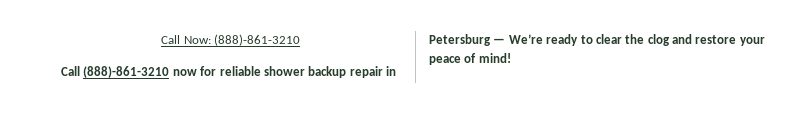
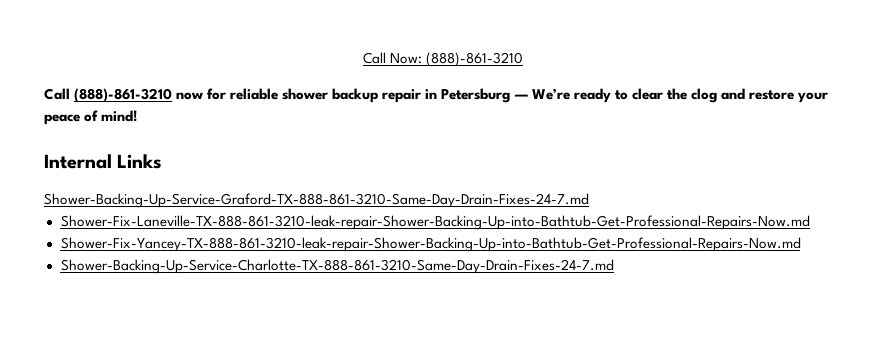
+ Internal Links
+ Shower-Backing-Up-Service-Graford-TX-888-861-3210-Same-Day-Drain-Fixes-24-7.md
+ Shower-Fix-Laneville-TX-888-861-3210-leak-repair-Shower-Backing-Up-into-Bathtub-Get-Professional-Repairs-Now.md
+ Shower-Fix-Yancey-TX-888-861-3210-leak-repair-Shower-Backing-Up-into-Bathtub-Get-Professional-Repairs-Now.md
+ Shower-Backing-Up-Service-Charlotte-TX-888-861-3210-Same-Day-Drain-Fixes-24-7.md

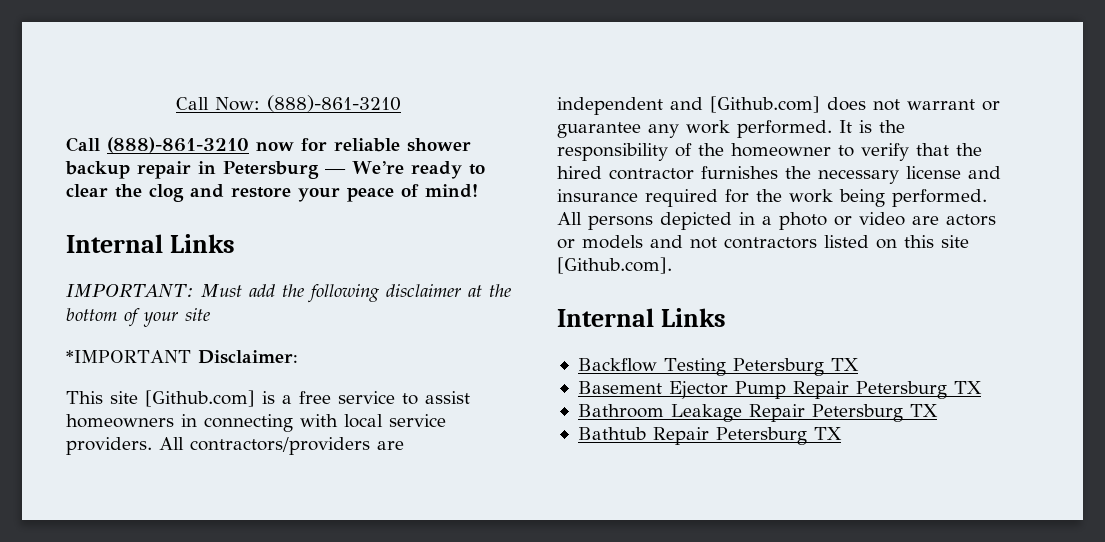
- Shower-Backing-Up-Service-Graford-TX-888-861-3210-Same-Day-Drain-Fixes-24-7.md
- Shower-Fix-Laneville-TX-888-861-3210-leak-repair-Shower-Backing-Up-into-Bathtub-Get-Professional-Repairs-Now.md
- Shower-Fix-Yancey-TX-888-861-3210-leak-repair-Shower-Backing-Up-into-Bathtub-Get-Professional-Repairs-Now.md
- Shower-Backing-Up-Service-Charlotte-TX-888-861-3210-Same-Day-Drain-Fixes-24-7.md
+ IMPORTANT: Must add the following disclaimer at the bottom of your site
+ *IMPORTANT Disclaimer:
+ This site [Github.com] is a free service to assist homeowners in connecting with local service providers. All contractors/providers are independent and [Github.com] does not warrant or guarantee any work performed. It is the responsibility of the homeowner to verify that the hired contractor furnishes the necessary license and insurance required for the work being performed. All persons depicted in a photo or video are actors or models and not contractors listed on this site [Github.com].
+ Internal Links
+ Backflow Testing Petersburg TX
+ Basement Ejector Pump Repair Petersburg TX
+ Bathroom Leakage Repair Petersburg TX
+ Bathtub Repair Petersburg TX

